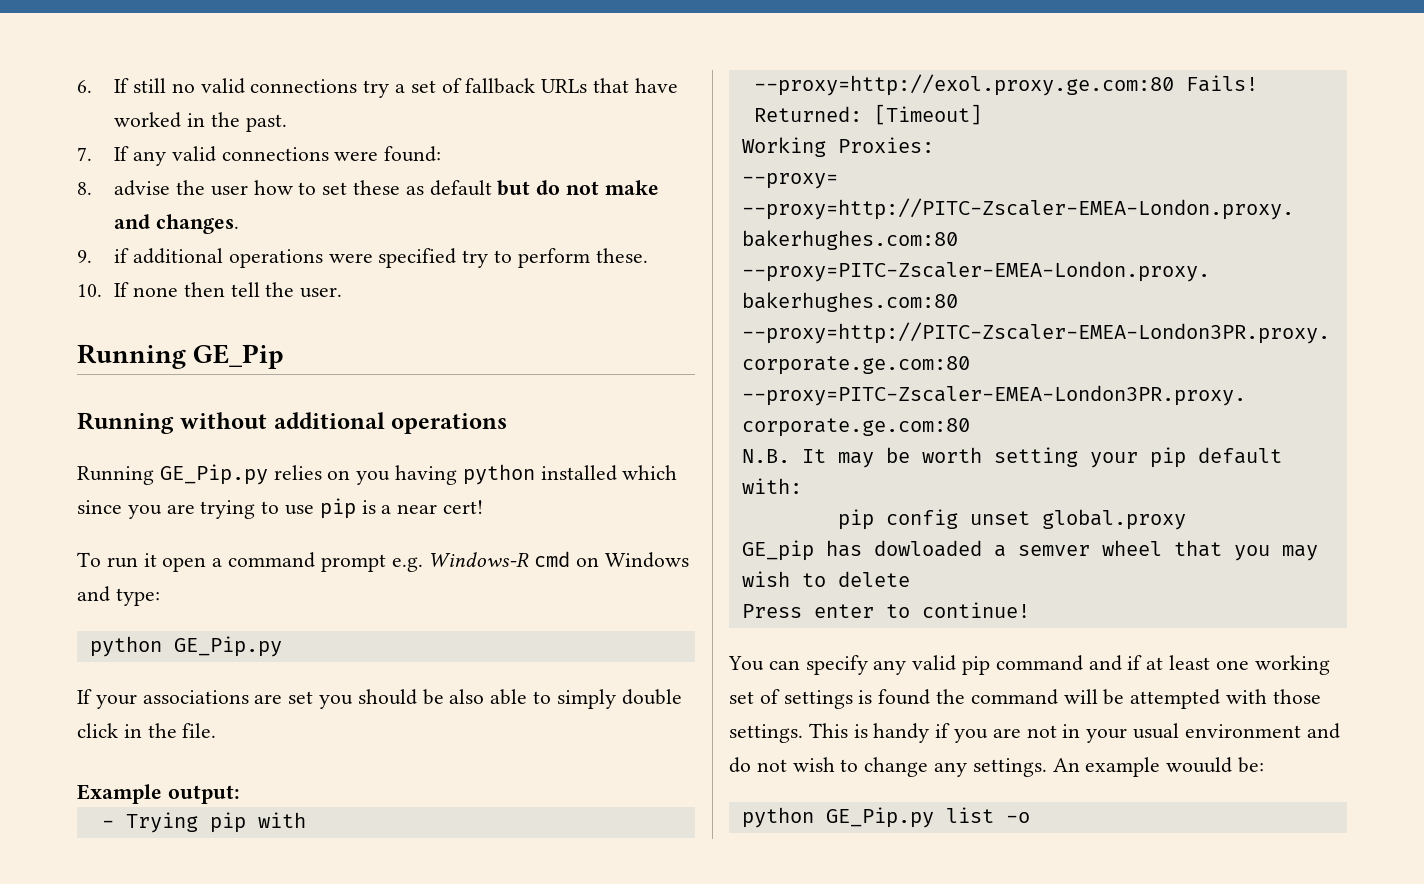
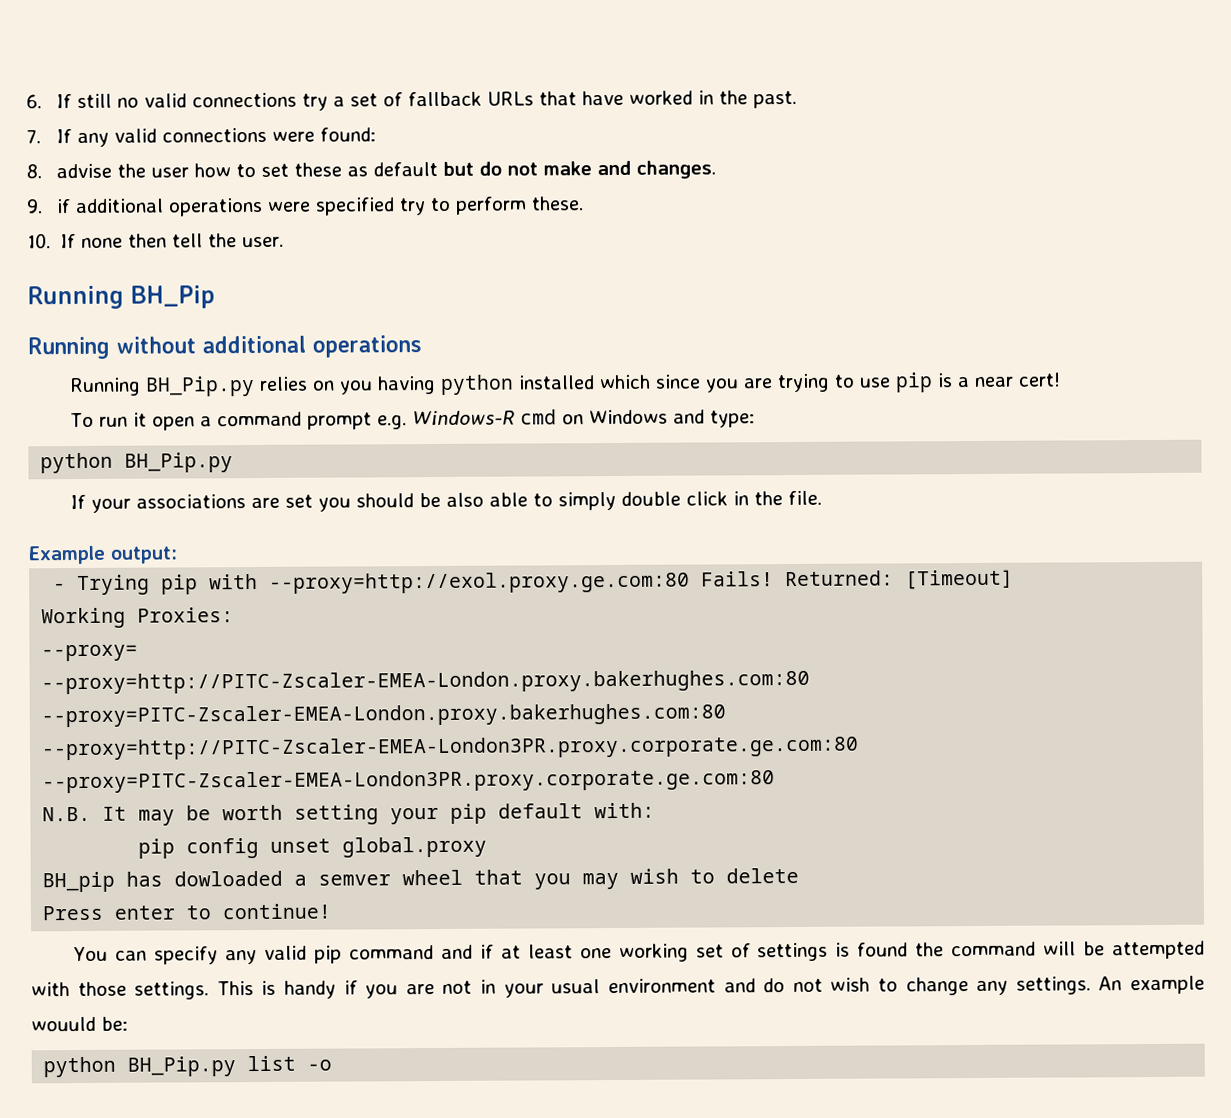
- Running GE_Pip
+ Running BH_Pip
- Running GE_Pip.py relies on you having python installed which since you are trying to use pip is a near cert!
+ Running BH_Pip.py relies on you having python installed which since you are trying to use pip is a near cert!
  To run it open a command prompt e.g. Windows-R cmd on Windows and type:
- python GE_Pip.py
+ python BH_Pip.py
- GE_pip has dowloaded a semver wheel that you may wish to delete
+ BH_pip has dowloaded a semver wheel that you may wish to delete
- python GE_Pip.py list -o
+ python BH_Pip.py list -o

